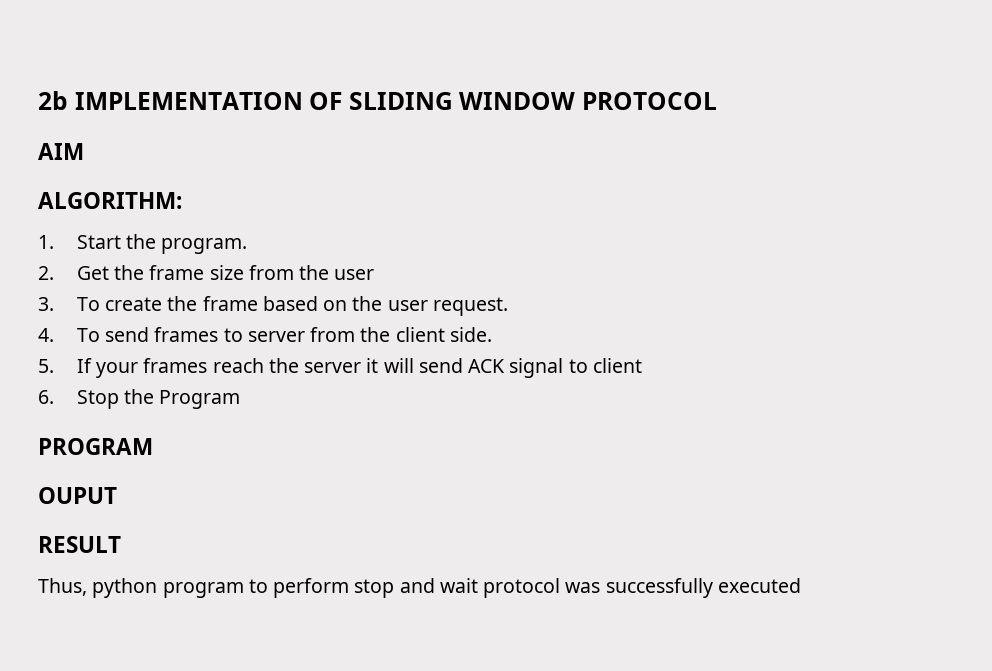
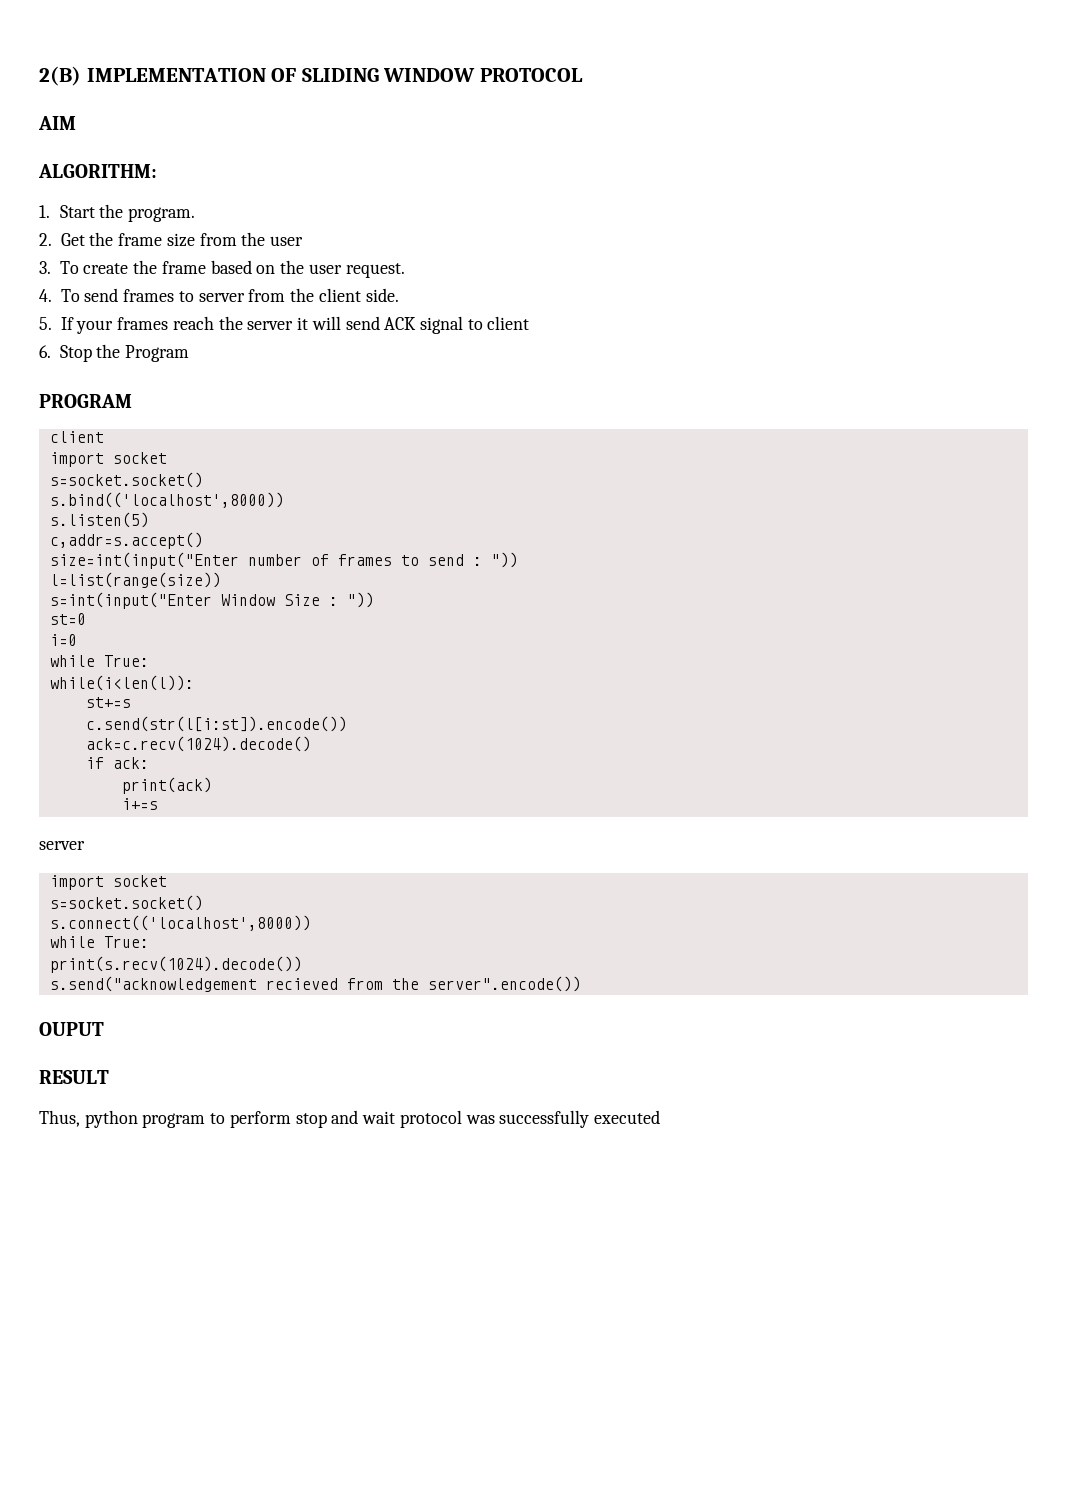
- 2b IMPLEMENTATION OF SLIDING WINDOW PROTOCOL
+ 2(B) IMPLEMENTATION OF SLIDING WINDOW PROTOCOL
  PROGRAM
+ client
+ import socket
+ s=socket.socket()
+ s.bind(('localhost',8000))
+ s.listen(5)
+ c,addr=s.accept()
+ size=int(input("Enter number of frames to send : "))
+ l=list(range(size))
+ s=int(input("Enter Window Size : "))
+ st=0
+ i=0
+ while True:
+ while(i<len(l)):
+ st+=s
+ c.send(str(l[i:st]).encode())
+ ack=c.recv(1024).decode()
+ if ack:
+ print(ack)
+ i+=s
+ server
+ import socket
+ s=socket.socket()
+ s.connect(('localhost',8000))
+ while True:
+ print(s.recv(1024).decode())
+ s.send("acknowledgement recieved from the server".encode())

